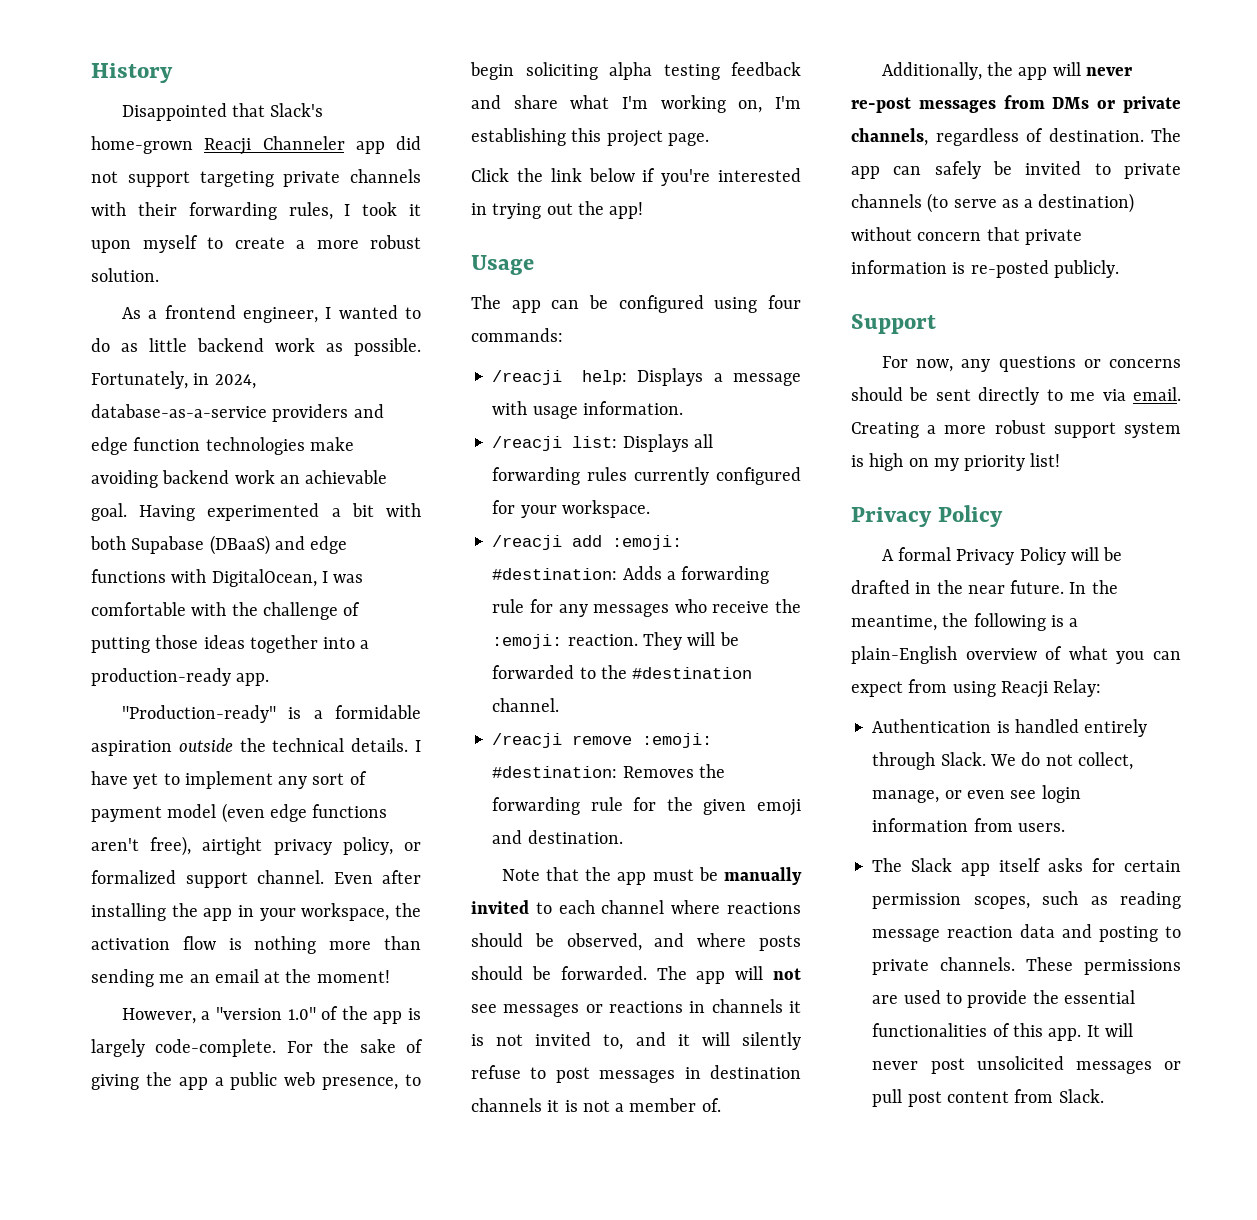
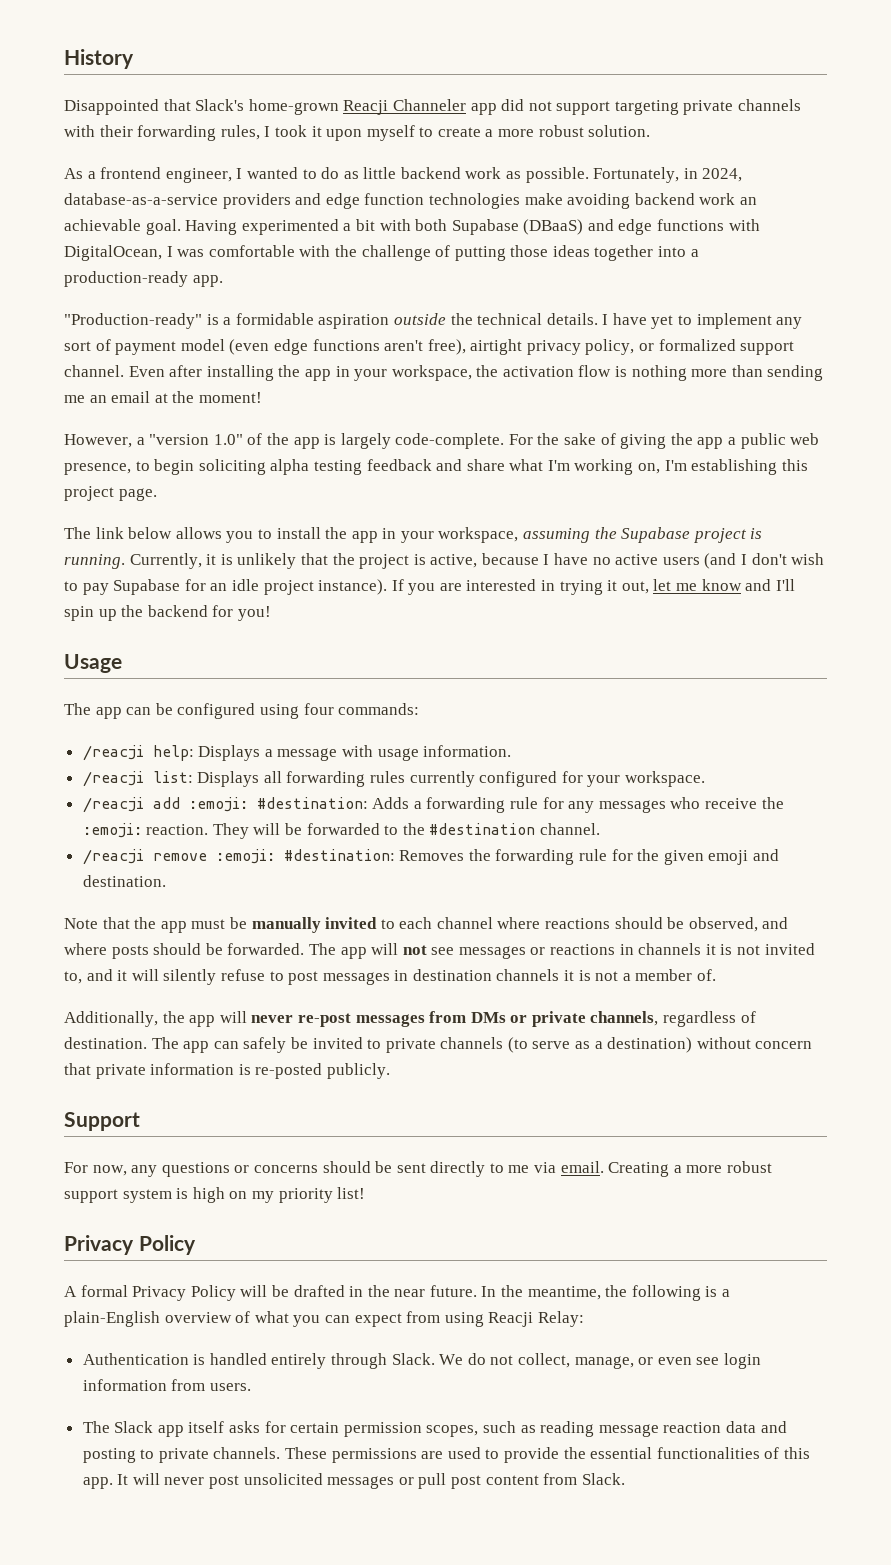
- Click the link below if you're interested in trying out the app!
+ The link below allows you to install the app in your workspace, assuming the Supabase project is running. Currently, it is unlikely that the project is active, because I have no active users (and I don't wish to pay Supabase for an idle project instance). If you are interested in trying it out, let me know and I'll spin up the backend for you!

